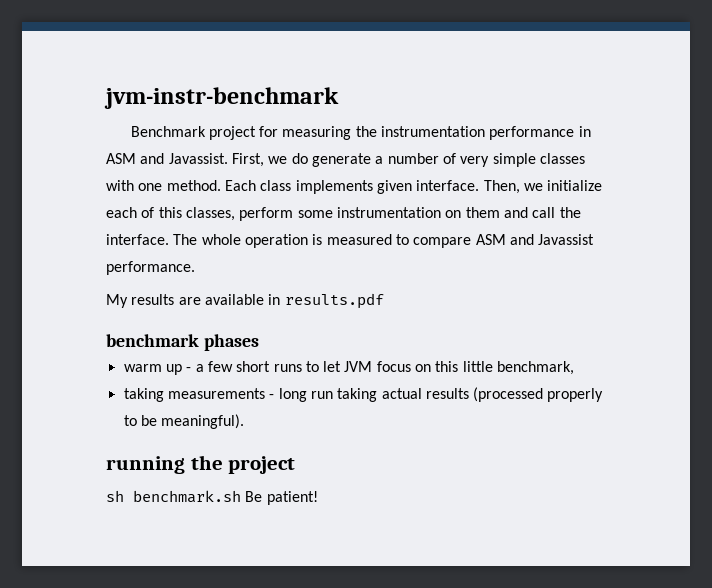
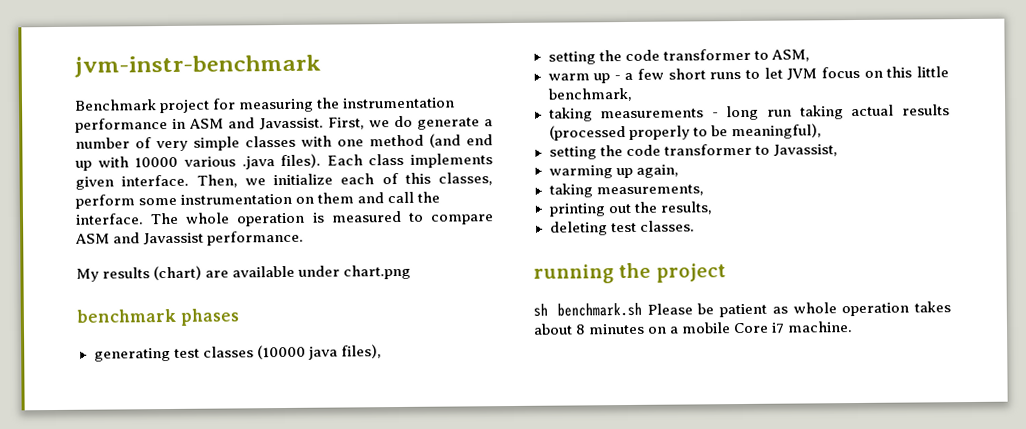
- First, we do generate a number of very simple classes with one method.
+ First, we do generate a number of very simple classes with one method (and end up with 10000 various .java files).
- My results are available in results.pdf
+ My results (chart) are available under chart.png
+ generating test classes (10000 java files),
+ setting the code transformer to ASM,
- taking measurements - long run taking actual results (processed properly to be meaningful).
+ taking measurements - long run taking actual results (processed properly to be meaningful),
+ setting the code transformer to Javassist,
+ warming up again,
+ taking measurements,
+ printing out the results,
+ deleting test classes.
- sh benchmark.sh Be patient!
+ sh benchmark.sh Please be patient as whole operation takes about 8 minutes on a mobile Core i7 machine.

